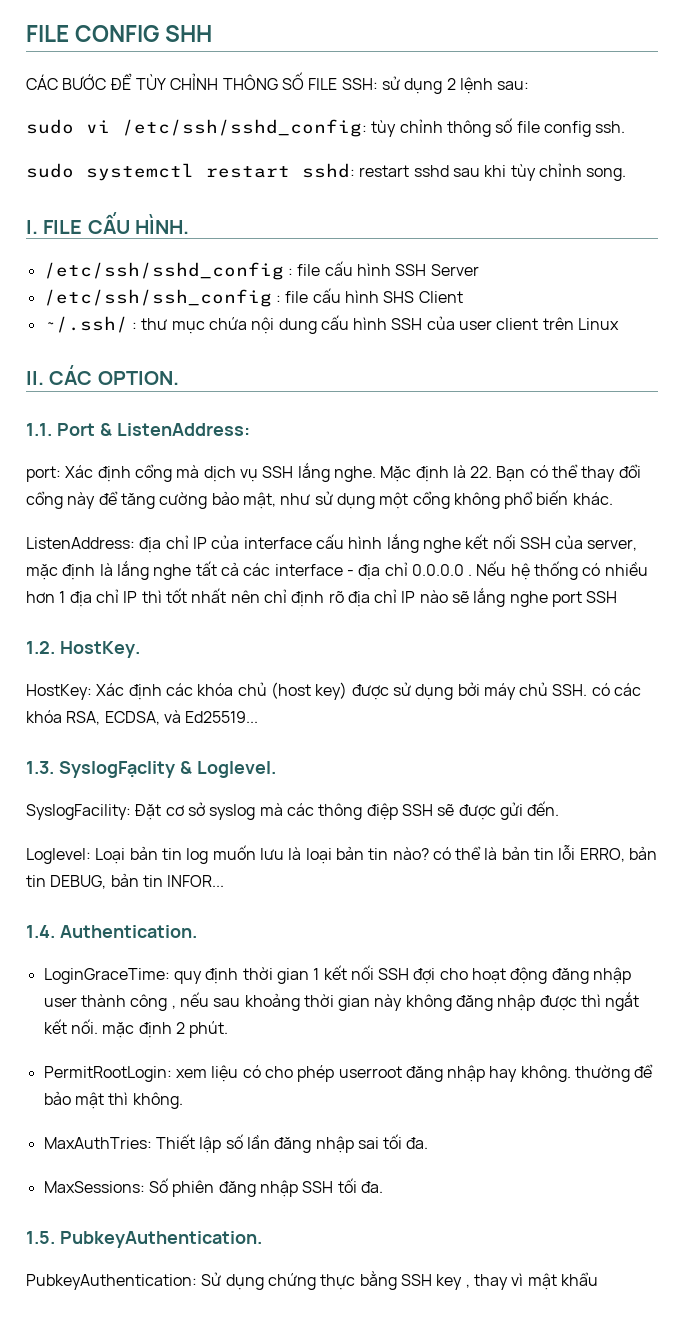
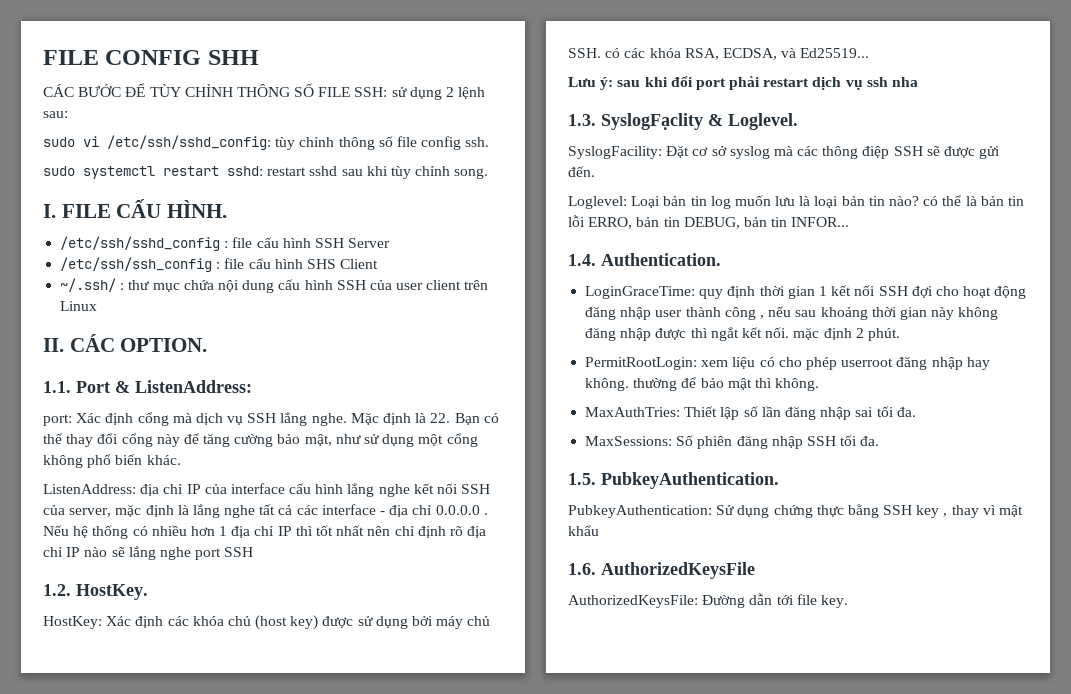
+ Lưu ý: sau khi đổi port phải restart dịch vụ ssh nha
+ 1.6. AuthorizedKeysFile
+ AuthorizedKeysFile: Đường dẫn tới file key.

